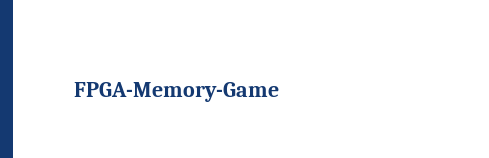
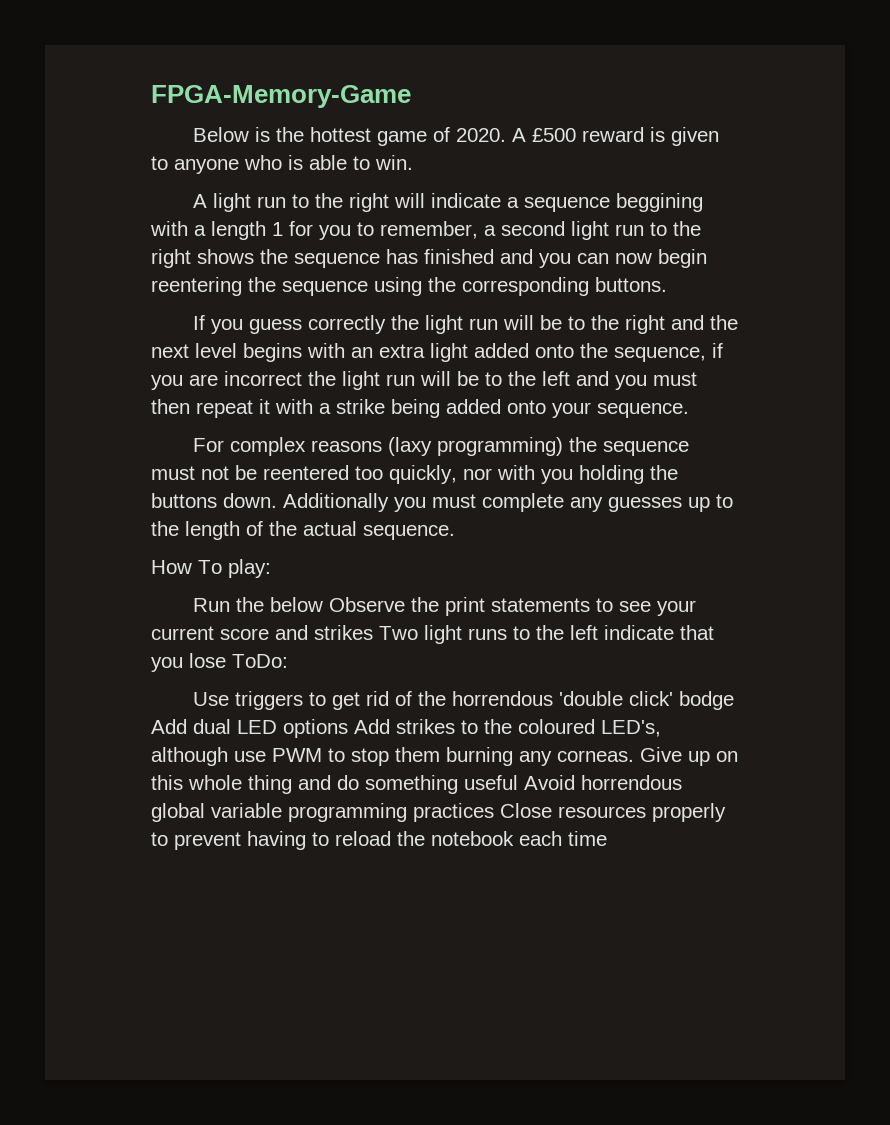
+ Below is the hottest game of 2020. A £500 reward is given to anyone who is able to win.
+ A light run to the right will indicate a sequence beggining with a length 1 for you to remember, a second light run to the right shows the sequence has finished and you can now begin reentering the sequence using the corresponding buttons.
+ If you guess correctly the light run will be to the right and the next level begins with an extra light added onto the sequence, if you are incorrect the light run will be to the left and you must then repeat it with a strike being added onto your sequence.
+ For complex reasons (laxy programming) the sequence must not be reentered too quickly, nor with you holding the buttons down. Additionally you must complete any guesses up to the length of the actual sequence.
+ How To play:
+ Run the below Observe the print statements to see your current score and strikes Two light runs to the left indicate that you lose ToDo:
+ Use triggers to get rid of the horrendous 'double click' bodge Add dual LED options Add strikes to the coloured LED's, although use PWM to stop them burning any corneas. Give up on this whole thing and do something useful Avoid horrendous global variable programming practices Close resources properly to prevent having to reload the notebook each time

